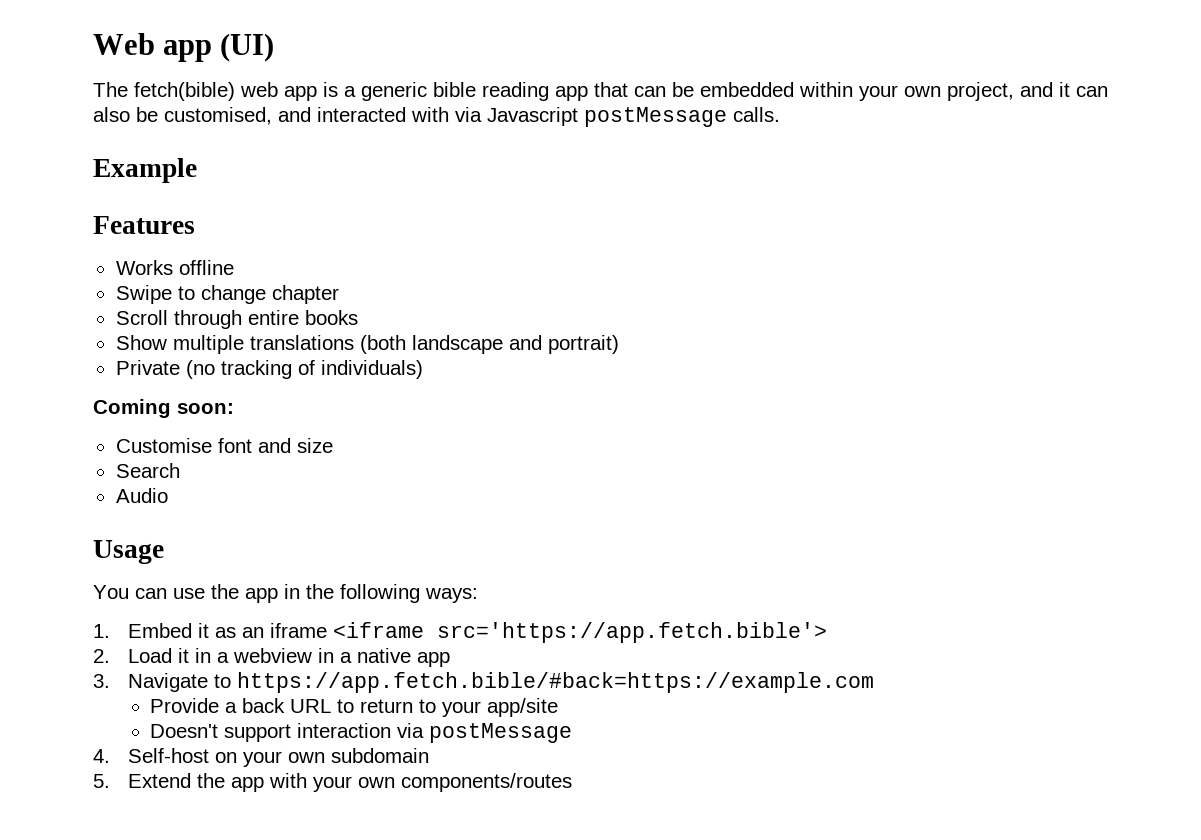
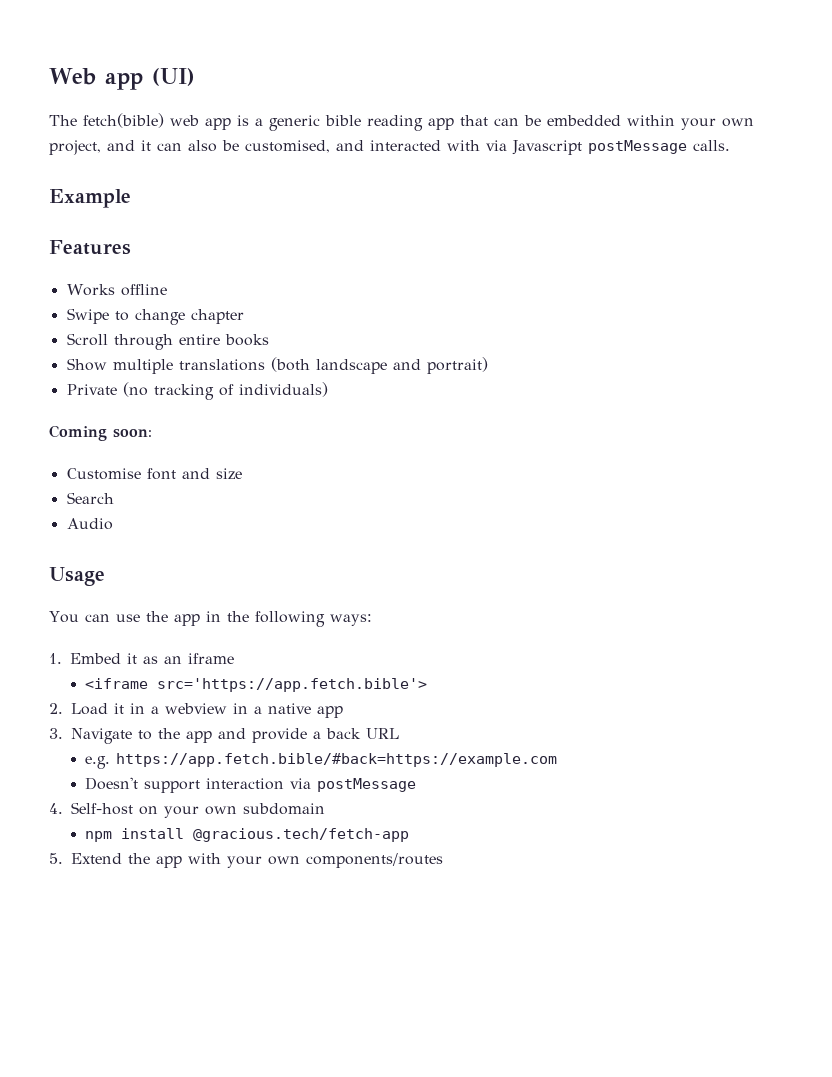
- 1. Embed it as an iframe <iframe src='https://app.fetch.bible'>
+ 1. Embed it as an iframe
+ <iframe src='https://app.fetch.bible'>
- 3. Navigate to https://app.fetch.bible/#back=https://example.com
- Provide a back URL to return to your app/site
+ 3. Navigate to the app and provide a back URL
+ e.g. https://app.fetch.bible/#back=https://example.com
+ npm install @gracious.tech/fetch-app

